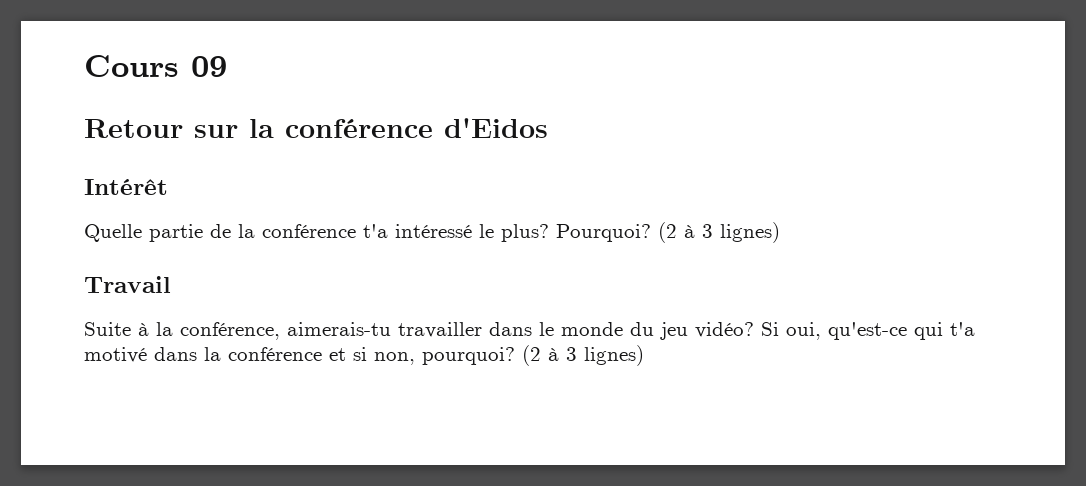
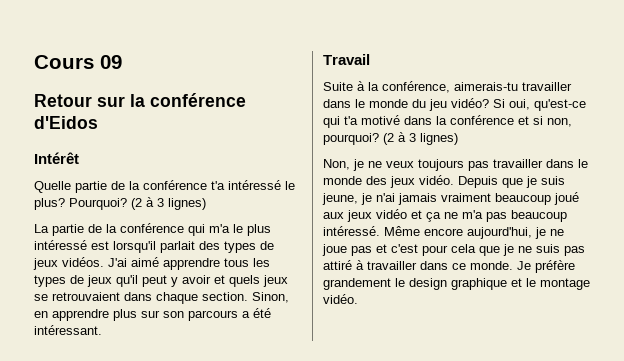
+ La partie de la conférence qui m'a le plus intéressé est lorsqu'il parlait des types de jeux vidéos. J'ai aimé apprendre tous les types de jeux qu'il peut y avoir et quels jeux se retrouvaient dans chaque section. Sinon, en apprendre plus sur son parcours a été intéressant.
+ Non, je ne veux toujours pas travailler dans le monde des jeux vidéo. Depuis que je suis jeune, je n'ai jamais vraiment beaucoup joué aux jeux vidéo et ça ne m'a pas beaucoup intéressé. Même encore aujourd'hui, je ne joue pas et c'est pour cela que je ne suis pas attiré à travailler dans ce monde. Je préfère grandement le design graphique et le montage vidéo.

